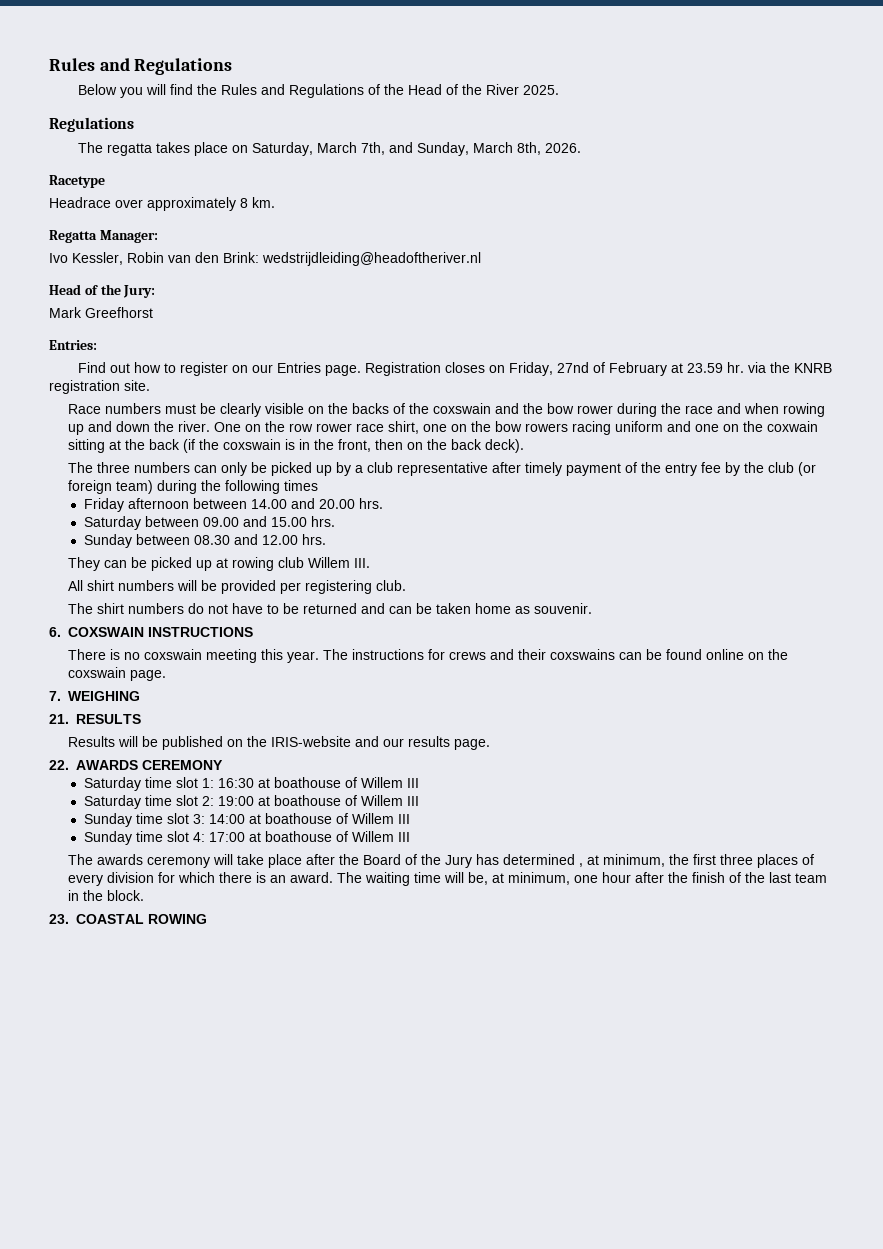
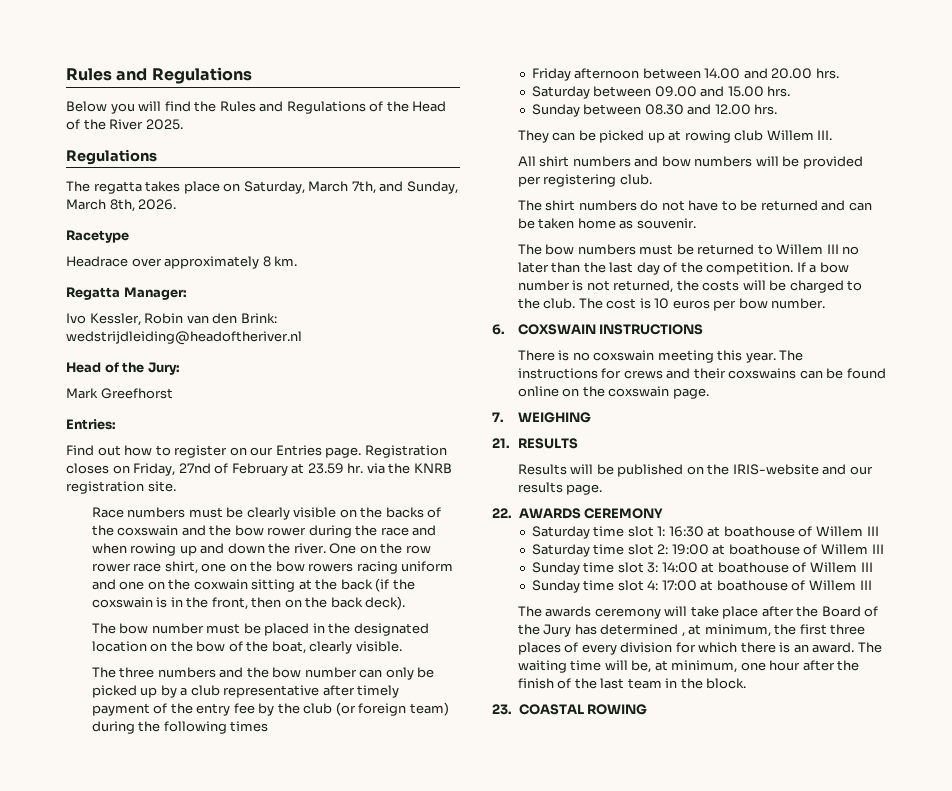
+ The bow number must be placed in the designated location on the bow of the boat, clearly visible.
- The three numbers can only be picked up by a club representative after timely payment of the entry fee by the club (or foreign team) during the following times
+ The three numbers and the bow number can only be picked up by a club representative after timely payment of the entry fee by the club (or foreign team) during the following times
- All shirt numbers will be provided per registering club.
+ All shirt numbers and bow numbers will be provided per registering club.
+ The bow numbers must be returned to Willem III no later than the last day of the competition. If a bow number is not returned, the costs will be charged to the club. The cost is 10 euros per bow number.

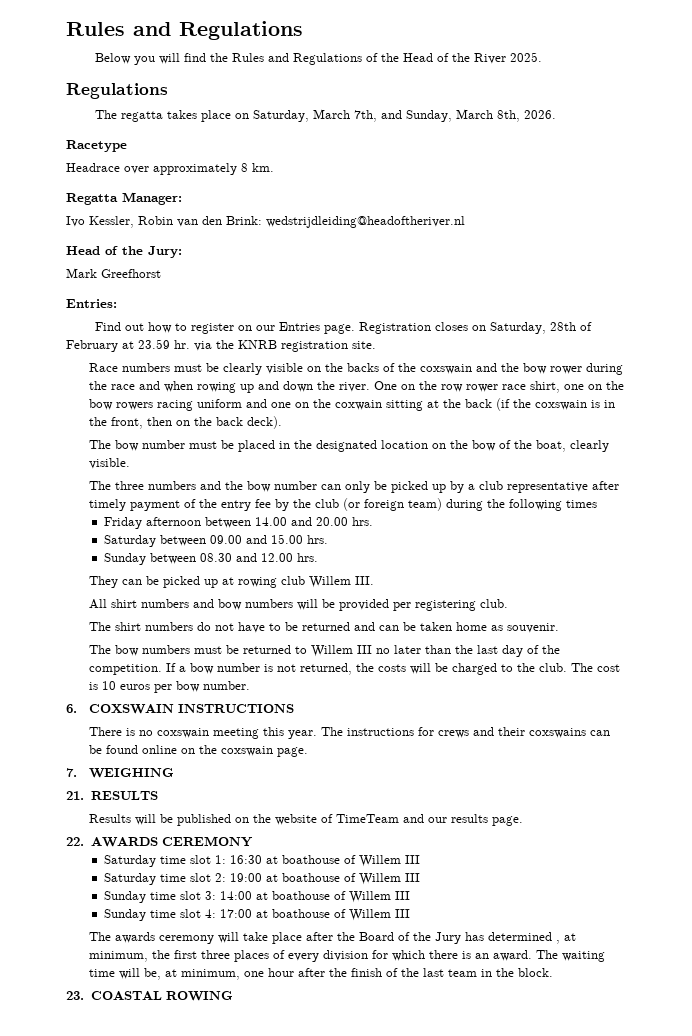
- Registration closes on Friday, 27nd of February at 23.59 hr. via the KNRB registration site.
+ Registration closes on Saturday, 28th of February at 23.59 hr. via the KNRB registration site.
- Results will be published on the IRIS-website and our results page.
+ Results will be published on the website of TimeTeam and our results page.

